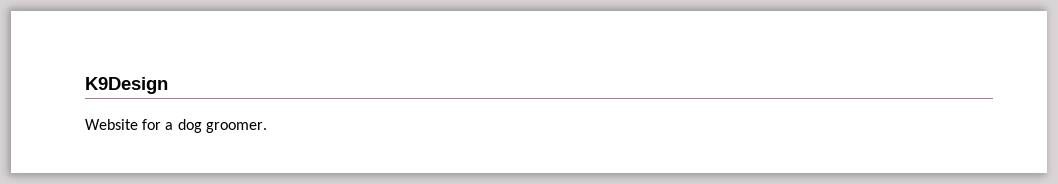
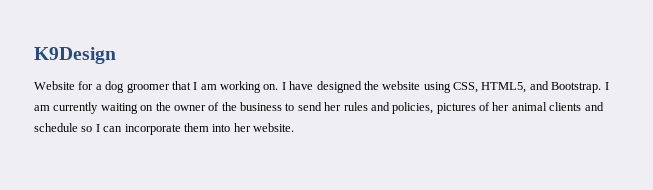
- Website for a dog groomer.
+ Website for a dog groomer that I am working on. I have designed the website using CSS, HTML5, and Bootstrap. I am currently waiting on the owner of the business to send her rules and policies, pictures of her animal clients and schedule so I can incorporate them into her website.

